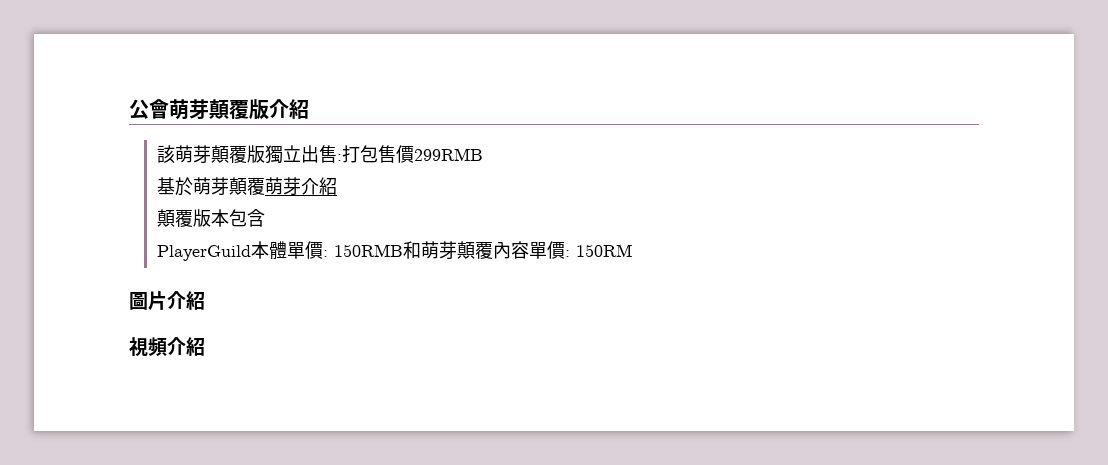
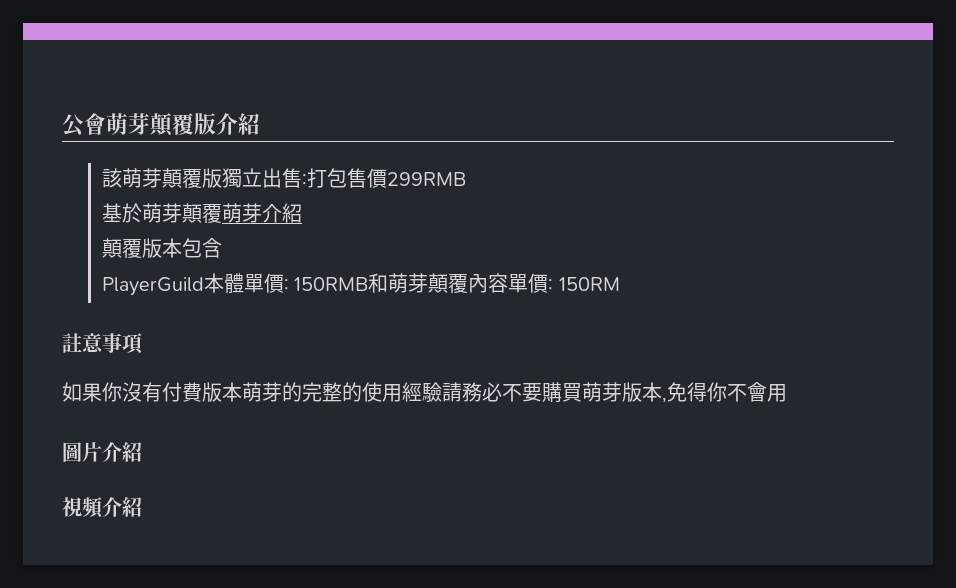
+ 註意事項
+ 如果你沒有付費版本萌芽的完整的使用經驗請務必不要購買萌芽版本,免得你不會用

